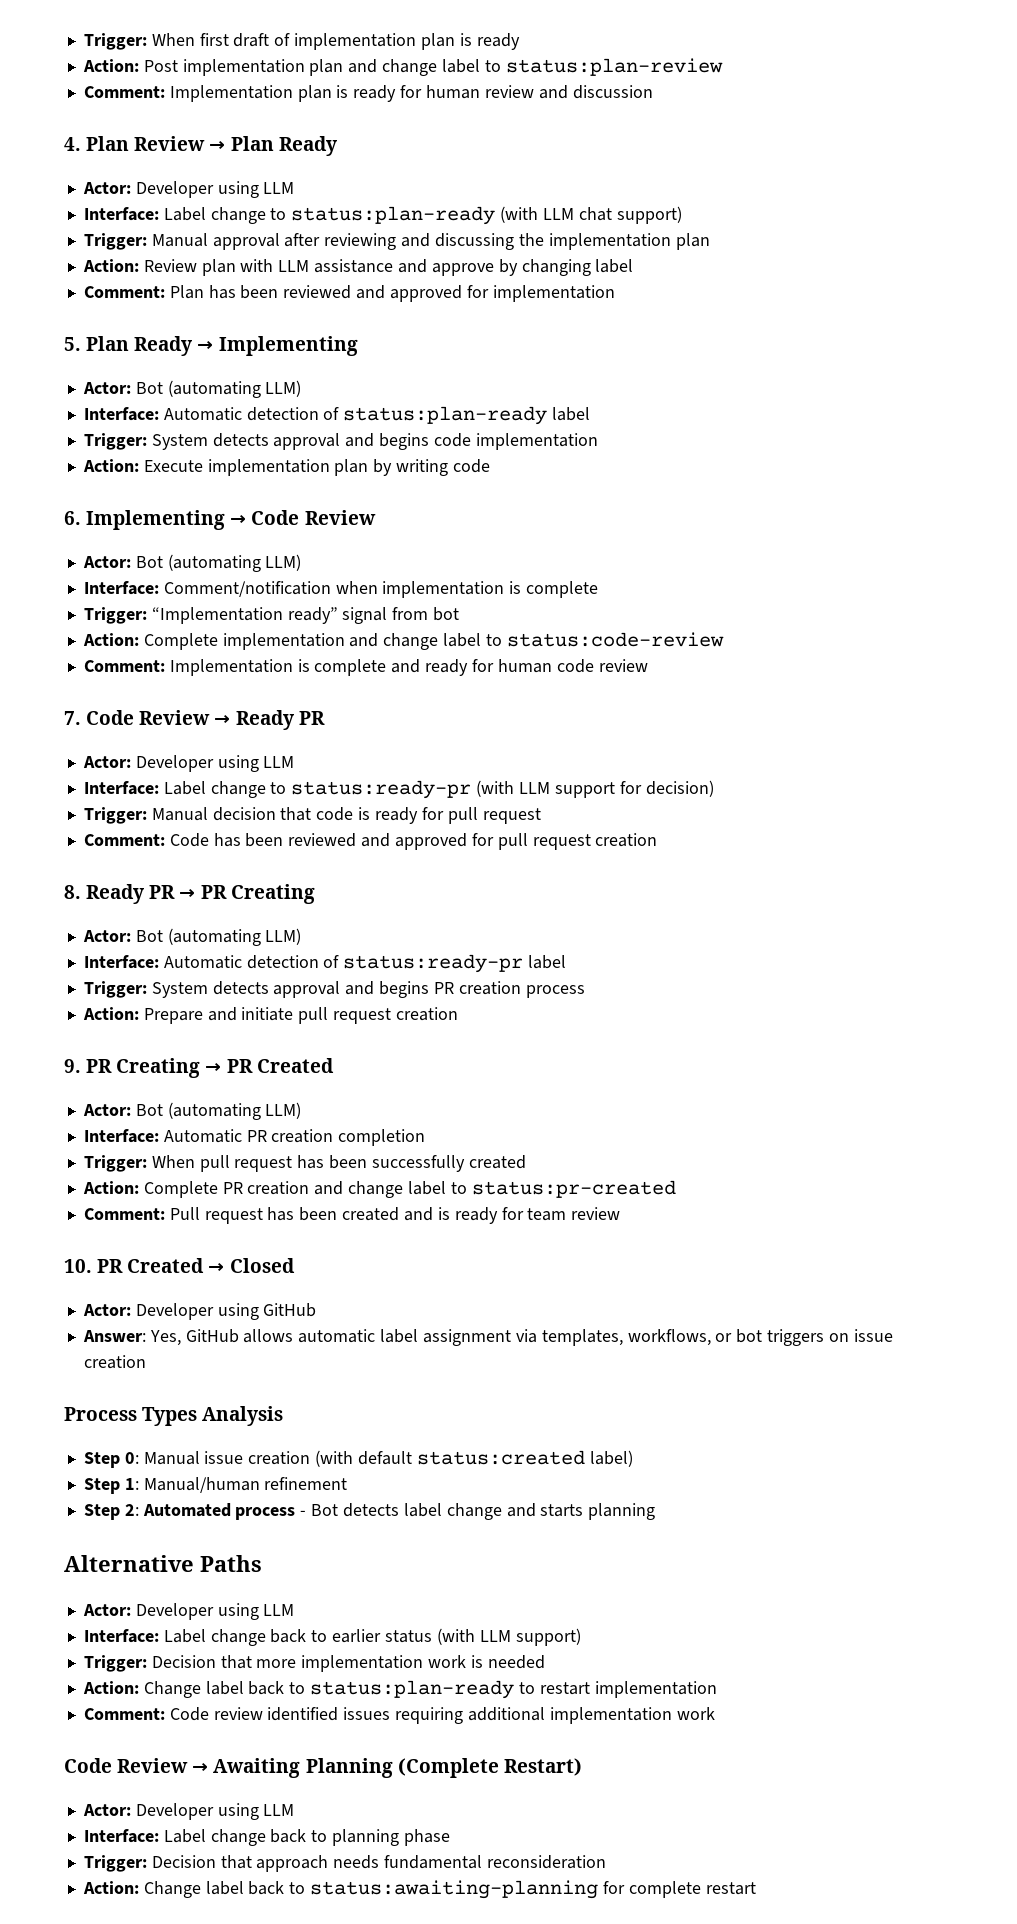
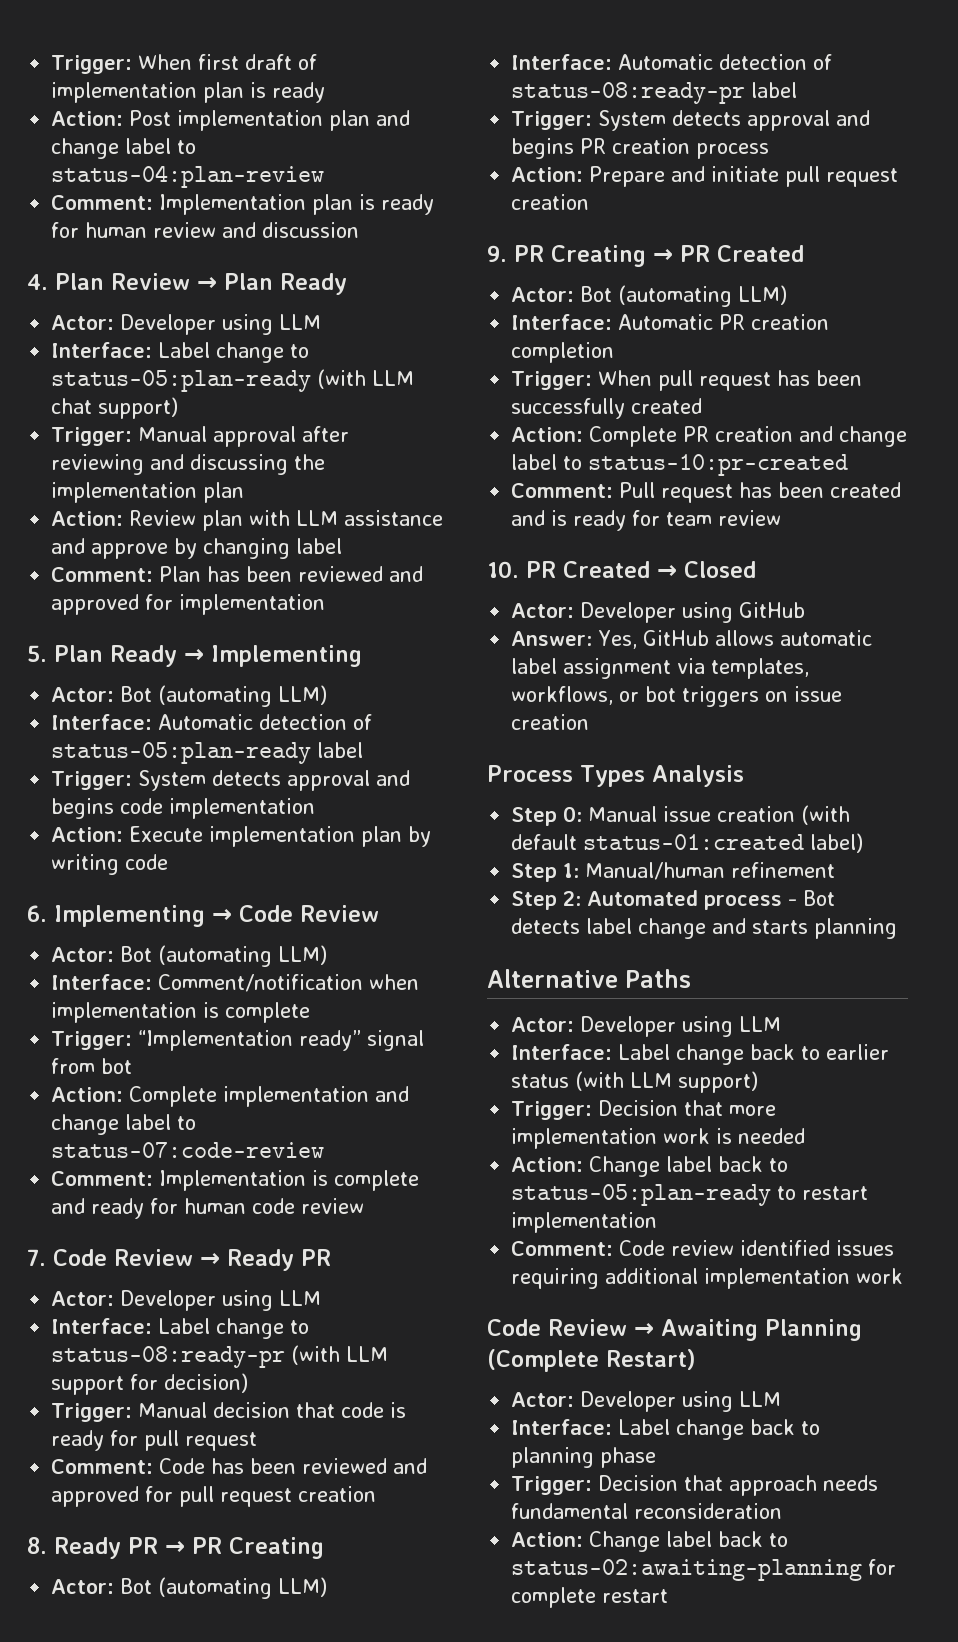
- Action: Post implementation plan and change label to status:plan-review
+ Action: Post implementation plan and change label to status-04:plan-review
- Interface: Label change to status:plan-ready (with LLM chat support)
+ Interface: Label change to status-05:plan-ready (with LLM chat support)
- Interface: Automatic detection of status:plan-ready label
+ Interface: Automatic detection of status-05:plan-ready label
- Action: Complete implementation and change label to status:code-review
+ Action: Complete implementation and change label to status-07:code-review
- Interface: Label change to status:ready-pr (with LLM support for decision)
+ Interface: Label change to status-08:ready-pr (with LLM support for decision)
- Interface: Automatic detection of status:ready-pr label
+ Interface: Automatic detection of status-08:ready-pr label
- Action: Complete PR creation and change label to status:pr-created
+ Action: Complete PR creation and change label to status-10:pr-created
- Step 0: Manual issue creation (with default status:created label)
+ Step 0: Manual issue creation (with default status-01:created label)
- Action: Change label back to status:plan-ready to restart implementation
+ Action: Change label back to status-05:plan-ready to restart implementation
- Action: Change label back to status:awaiting-planning for complete restart
+ Action: Change label back to status-02:awaiting-planning for complete restart

